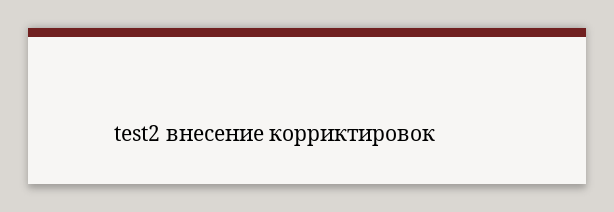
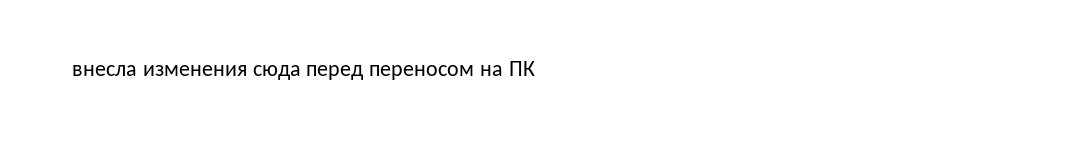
- test2 внесение корриктировок
+ внесла изменения сюда перед переносом на ПК

